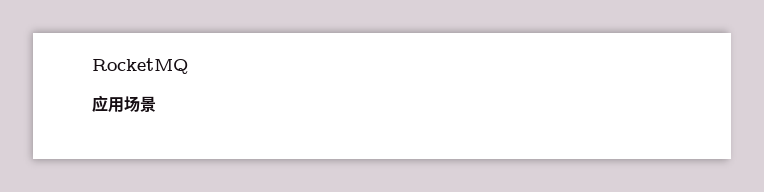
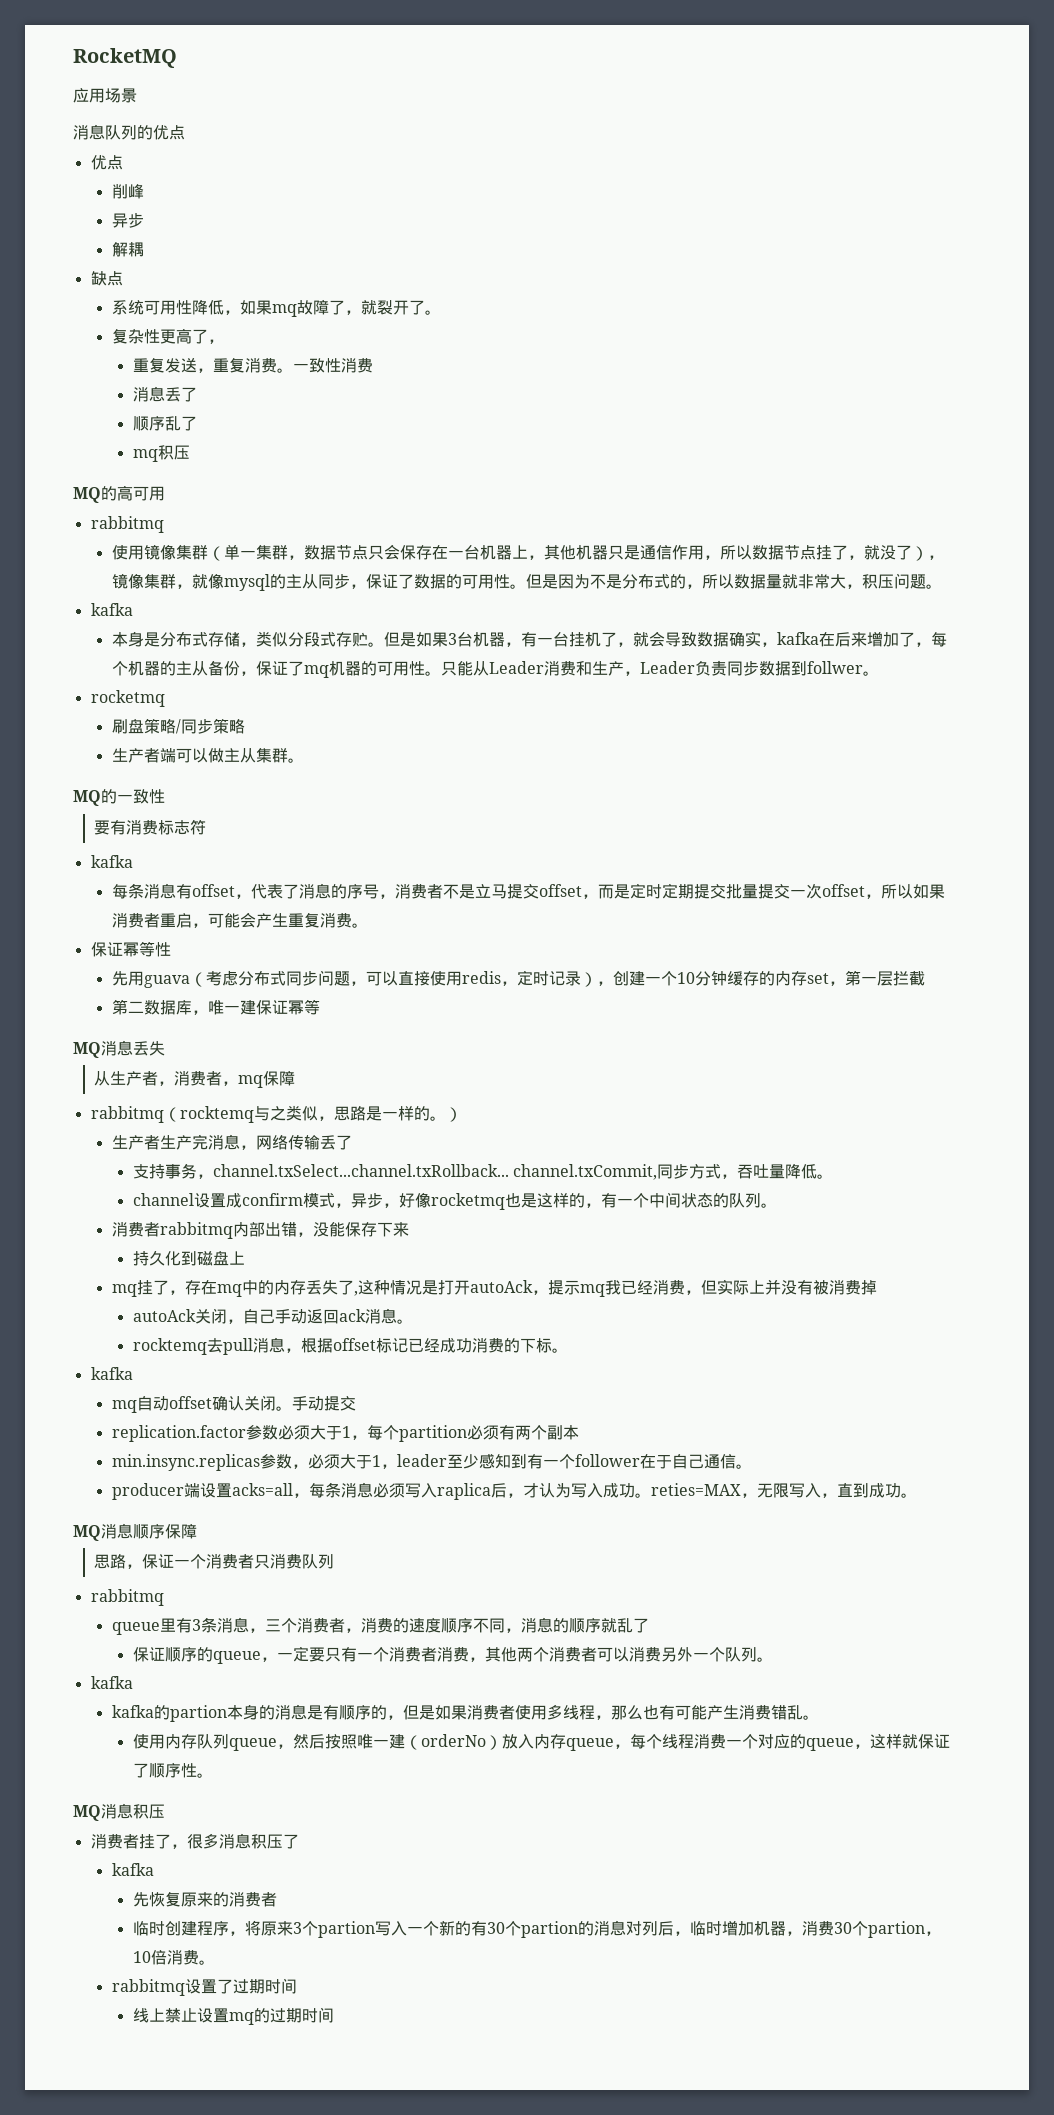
+ 消息队列的优点
+ 优点
+ 削峰
+ 异步
+ 解耦
+ 缺点
+ 系统可用性降低，如果mq故障了，就裂开了。
+ 复杂性更高了，
+ 重复发送，重复消费。一致性消费
+ 消息丢了
+ 顺序乱了
+ mq积压
+ MQ的高可用
+ rabbitmq
+ 使用镜像集群（单一集群，数据节点只会保存在一台机器上，其他机器只是通信作用，所以数据节点挂了，就没了），镜像集群，就像mysql的主从同步，保证了数据的可用性。但是因为不是分布式的，所以数据量就非常大，积压问题。
+ kafka
+ 本身是分布式存储，类似分段式存贮。但是如果3台机器，有一台挂机了，就会导致数据确实，kafka在后来增加了，每个机器的主从备份，保证了mq机器的可用性。只能从Leader消费和生产，Leader负责同步数据到follwer。
+ rocketmq
+ 刷盘策略/同步策略
+ 生产者端可以做主从集群。
+ MQ的一致性
+ 要有消费标志符
+ kafka
+ 每条消息有offset，代表了消息的序号，消费者不是立马提交offset，而是定时定期提交批量提交一次offset，所以如果消费者重启，可能会产生重复消费。
+ 保证幂等性
+ 先用guava（考虑分布式同步问题，可以直接使用redis，定时记录），创建一个10分钟缓存的内存set，第一层拦截
+ 第二数据库，唯一建保证幂等
+ MQ消息丢失
+ 从生产者，消费者，mq保障
+ rabbitmq（rocktemq与之类似，思路是一样的。）
+ 生产者生产完消息，网络传输丢了
+ 支持事务，channel.txSelect...channel.txRollback... channel.txCommit,同步方式，吞吐量降低。
+ channel设置成confirm模式，异步，好像rocketmq也是这样的，有一个中间状态的队列。
+ 消费者rabbitmq内部出错，没能保存下来
+ 持久化到磁盘上
+ mq挂了，存在mq中的内存丢失了,这种情况是打开autoAck，提示mq我已经消费，但实际上并没有被消费掉
+ autoAck关闭，自己手动返回ack消息。
+ rocktemq去pull消息，根据offset标记已经成功消费的下标。
+ kafka
+ mq自动offset确认关闭。手动提交
+ replication.factor参数必须大于1，每个partition必须有两个副本
+ min.insync.replicas参数，必须大于1，leader至少感知到有一个follower在于自己通信。
+ producer端设置acks=all，每条消息必须写入raplica后，才认为写入成功。reties=MAX，无限写入，直到成功。
+ MQ消息顺序保障
+ 思路，保证一个消费者只消费队列
+ rabbitmq
+ queue里有3条消息，三个消费者，消费的速度顺序不同，消息的顺序就乱了
+ 保证顺序的queue，一定要只有一个消费者消费，其他两个消费者可以消费另外一个队列。
+ kafka
+ kafka的partion本身的消息是有顺序的，但是如果消费者使用多线程，那么也有可能产生消费错乱。
+ 使用内存队列queue，然后按照唯一建（orderNo）放入内存queue，每个线程消费一个对应的queue，这样就保证了顺序性。
+ MQ消息积压
+ 消费者挂了，很多消息积压了
+ kafka
+ 先恢复原来的消费者
+ 临时创建程序，将原来3个partion写入一个新的有30个partion的消息对列后，临时增加机器，消费30个partion，10倍消费。
+ rabbitmq设置了过期时间
+ 线上禁止设置mq的过期时间

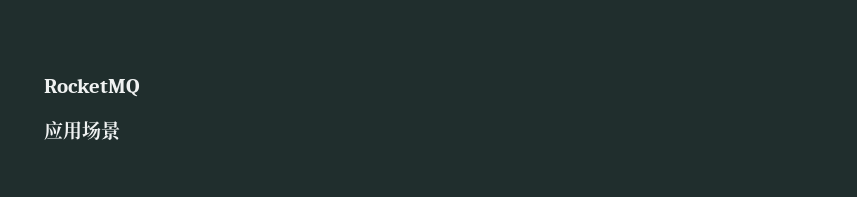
- 消息队列的优点
- 优点
- 削峰
- 异步
- 解耦
- 缺点
- 系统可用性降低，如果mq故障了，就裂开了。
- 复杂性更高了，
- 重复发送，重复消费。一致性消费
- 消息丢了
- 顺序乱了
- mq积压
- MQ的高可用
- rabbitmq
- 使用镜像集群（单一集群，数据节点只会保存在一台机器上，其他机器只是通信作用，所以数据节点挂了，就没了），镜像集群，就像mysql的主从同步，保证了数据的可用性。但是因为不是分布式的，所以数据量就非常大，积压问题。
- kafka
- 本身是分布式存储，类似分段式存贮。但是如果3台机器，有一台挂机了，就会导致数据确实，kafka在后来增加了，每个机器的主从备份，保证了mq机器的可用性。只能从Leader消费和生产，Leader负责同步数据到follwer。
- rocketmq
- 刷盘策略/同步策略
- 生产者端可以做主从集群。
- MQ的一致性
- 要有消费标志符
- kafka
- 每条消息有offset，代表了消息的序号，消费者不是立马提交offset，而是定时定期提交批量提交一次offset，所以如果消费者重启，可能会产生重复消费。
- 保证幂等性
- 先用guava（考虑分布式同步问题，可以直接使用redis，定时记录），创建一个10分钟缓存的内存set，第一层拦截
- 第二数据库，唯一建保证幂等
- MQ消息丢失
- 从生产者，消费者，mq保障
- rabbitmq（rocktemq与之类似，思路是一样的。）
- 生产者生产完消息，网络传输丢了
- 支持事务，channel.txSelect...channel.txRollback... channel.txCommit,同步方式，吞吐量降低。
- channel设置成confirm模式，异步，好像rocketmq也是这样的，有一个中间状态的队列。
- 消费者rabbitmq内部出错，没能保存下来
- 持久化到磁盘上
- mq挂了，存在mq中的内存丢失了,这种情况是打开autoAck，提示mq我已经消费，但实际上并没有被消费掉
- autoAck关闭，自己手动返回ack消息。
- rocktemq去pull消息，根据offset标记已经成功消费的下标。
- kafka
- mq自动offset确认关闭。手动提交
- replication.factor参数必须大于1，每个partition必须有两个副本
- min.insync.replicas参数，必须大于1，leader至少感知到有一个follower在于自己通信。
- producer端设置acks=all，每条消息必须写入raplica后，才认为写入成功。reties=MAX，无限写入，直到成功。
- MQ消息顺序保障
- 思路，保证一个消费者只消费队列
- rabbitmq
- queue里有3条消息，三个消费者，消费的速度顺序不同，消息的顺序就乱了
- 保证顺序的queue，一定要只有一个消费者消费，其他两个消费者可以消费另外一个队列。
- kafka
- kafka的partion本身的消息是有顺序的，但是如果消费者使用多线程，那么也有可能产生消费错乱。
- 使用内存队列queue，然后按照唯一建（orderNo）放入内存queue，每个线程消费一个对应的queue，这样就保证了顺序性。
- MQ消息积压
- 消费者挂了，很多消息积压了
- kafka
- 先恢复原来的消费者
- 临时创建程序，将原来3个partion写入一个新的有30个partion的消息对列后，临时增加机器，消费30个partion，10倍消费。
- rabbitmq设置了过期时间
- 线上禁止设置mq的过期时间

